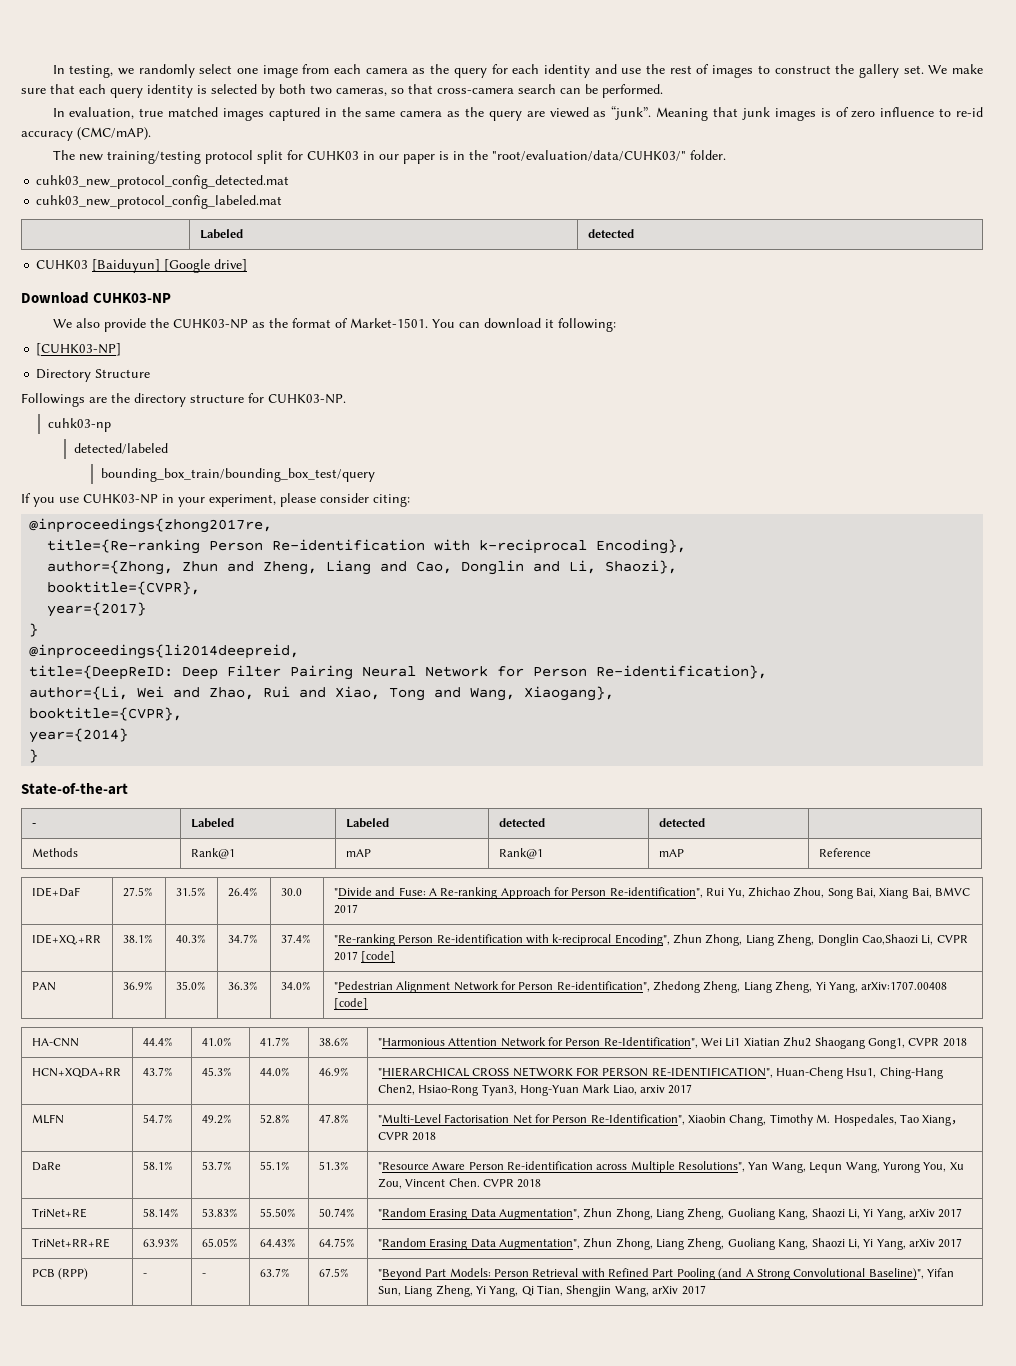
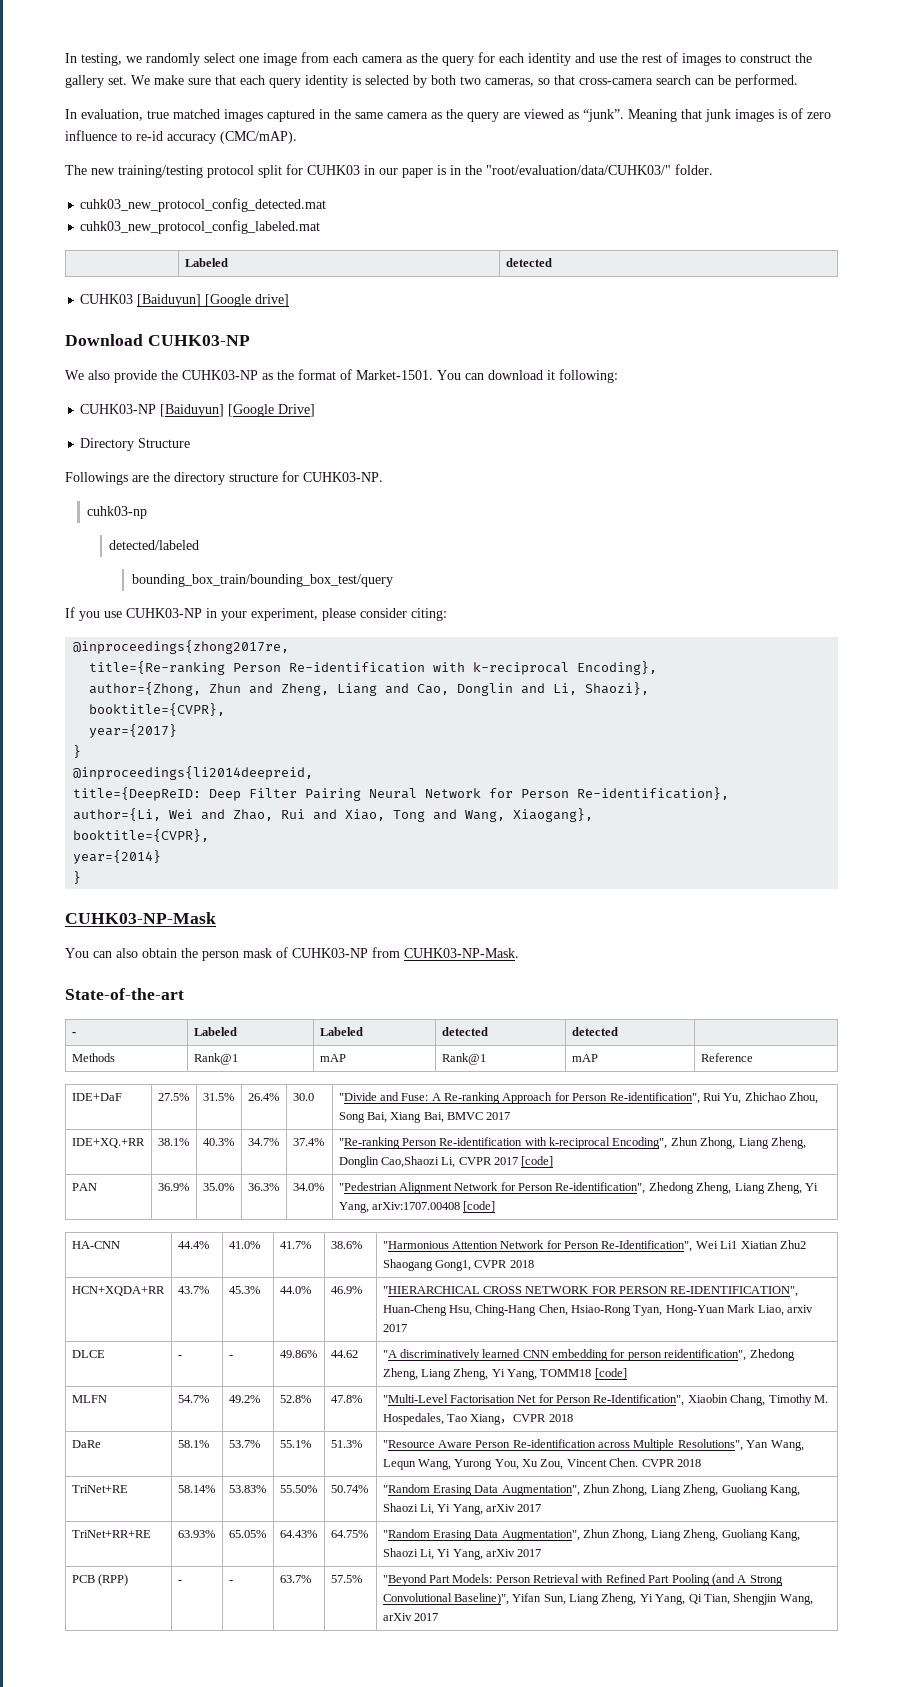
- [CUHK03-NP]
+ CUHK03-NP [Baiduyun] [Google Drive]
+ CUHK03-NP-Mask
+ You can also obtain the person mask of CUHK03-NP from CUHK03-NP-Mask.
- HCN+XQDA+RR | 43.7% | 45.3% | 44.0% | 46.9% | "HIERARCHICAL CROSS NETWORK FOR PERSON RE-IDENTIFICATION", Huan-Cheng Hsu1, Ching-Hang Chen2, Hsiao-Rong Tyan3, Hong-Yuan Mark Liao, arxiv 2017
+ HCN+XQDA+RR | 43.7% | 45.3% | 44.0% | 46.9% | "HIERARCHICAL CROSS NETWORK FOR PERSON RE-IDENTIFICATION", Huan-Cheng Hsu, Ching-Hang Chen, Hsiao-Rong Tyan, Hong-Yuan Mark Liao, arxiv 2017
+ DLCE | - | - | 49.86% | 44.62 | "A discriminatively learned CNN embedding for person reidentification", Zhedong Zheng, Liang Zheng, Yi Yang, TOMM18 [code]
- PCB (RPP) | - | - | 63.7% | 67.5% | "Beyond Part Models: Person Retrieval with Refined Part Pooling (and A Strong Convolutional Baseline)", Yifan Sun, Liang Zheng, Yi Yang, Qi Tian, Shengjin Wang, arXiv 2017
+ PCB (RPP) | - | - | 63.7% | 57.5% | "Beyond Part Models: Person Retrieval with Refined Part Pooling (and A Strong Convolutional Baseline)", Yifan Sun, Liang Zheng, Yi Yang, Qi Tian, Shengjin Wang, arXiv 2017

